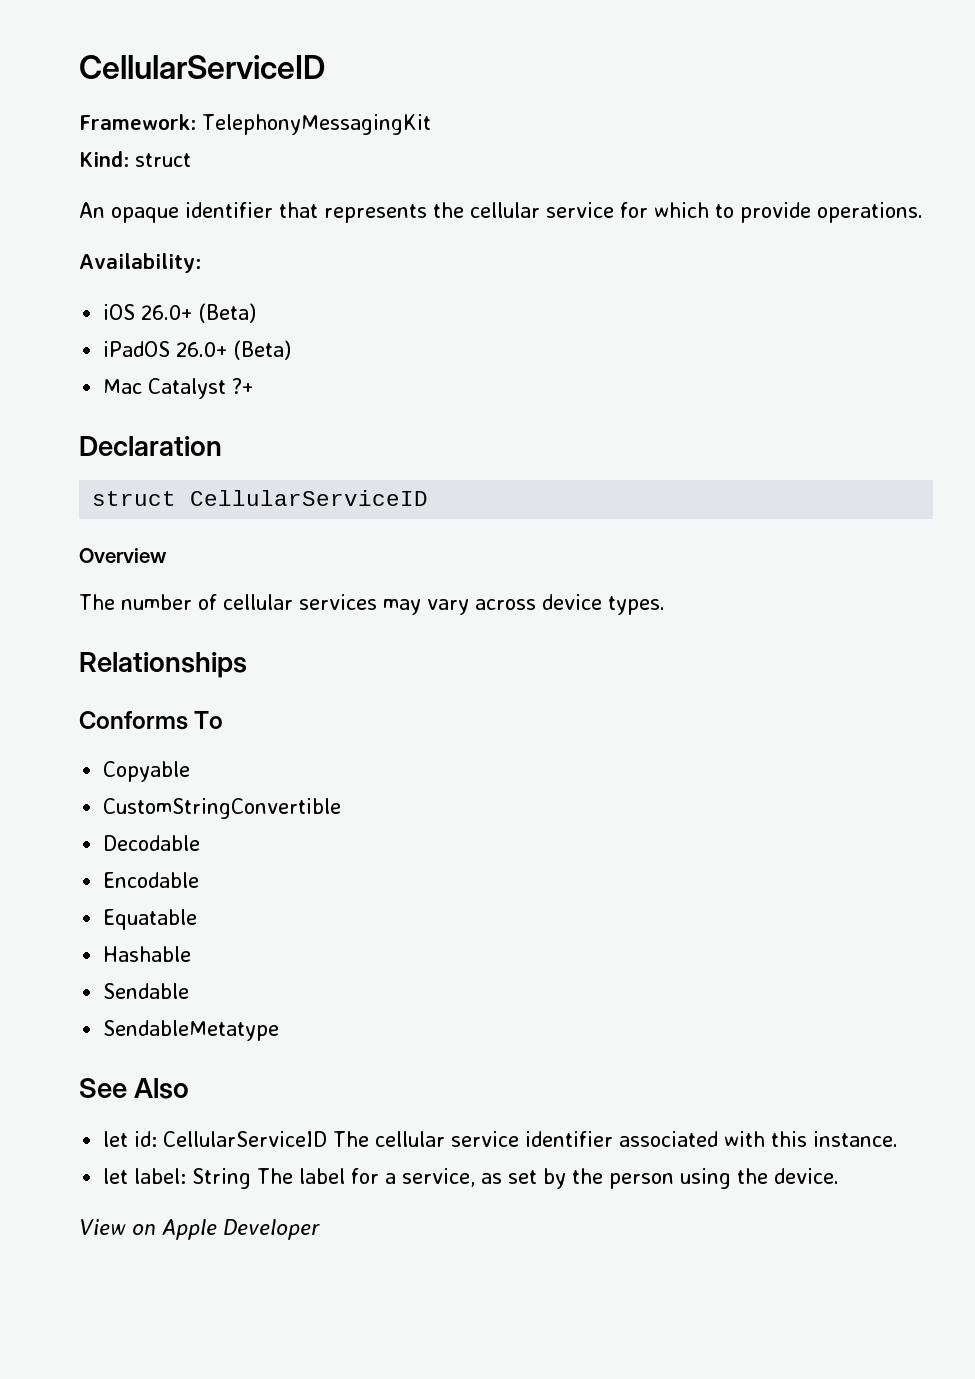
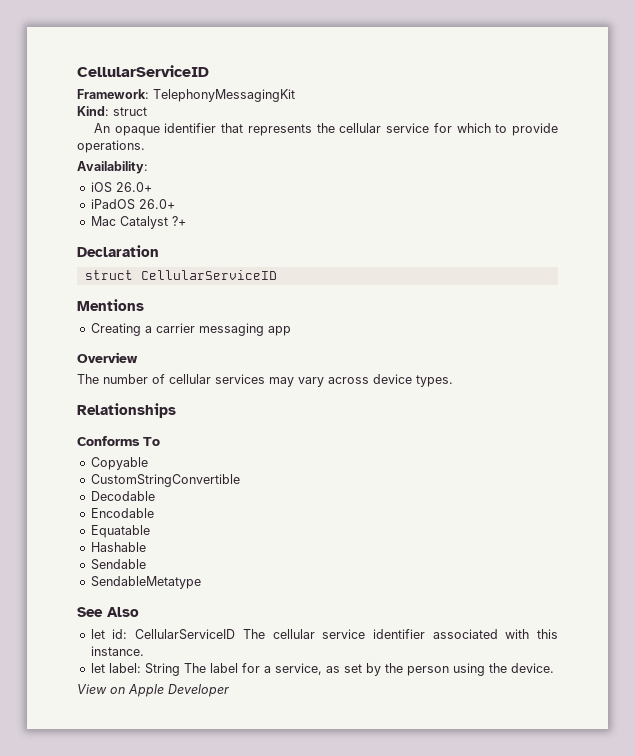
- iOS 26.0+ (Beta)
+ iOS 26.0+
- iPadOS 26.0+ (Beta)
+ iPadOS 26.0+
+ Mentions
+ Creating a carrier messaging app

